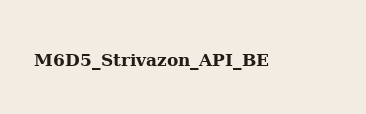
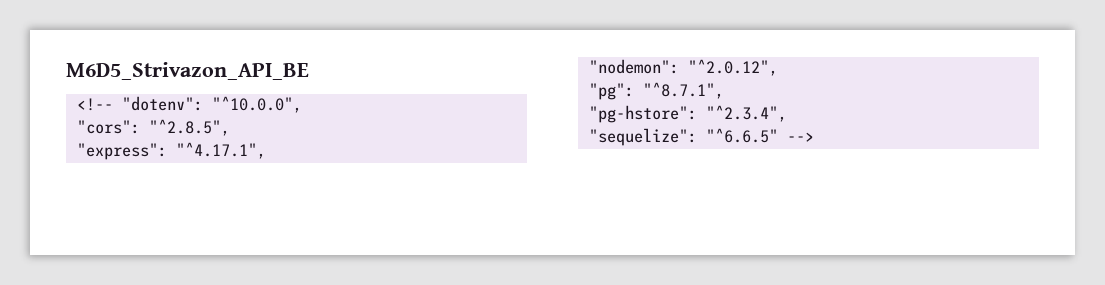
+ <!-- "dotenv": "^10.0.0",
+ "cors": "^2.8.5",
+ "express": "^4.17.1",
+ "nodemon": "^2.0.12",
+ "pg": "^8.7.1",
+ "pg-hstore": "^2.3.4",
+ "sequelize": "^6.6.5" -->

